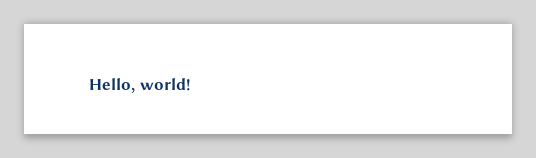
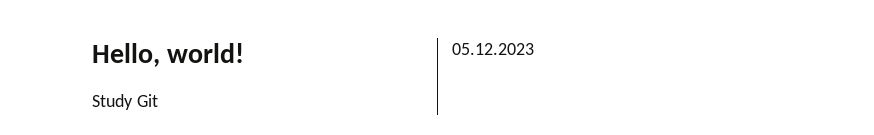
+ Study Git
+ 05.12.2023

